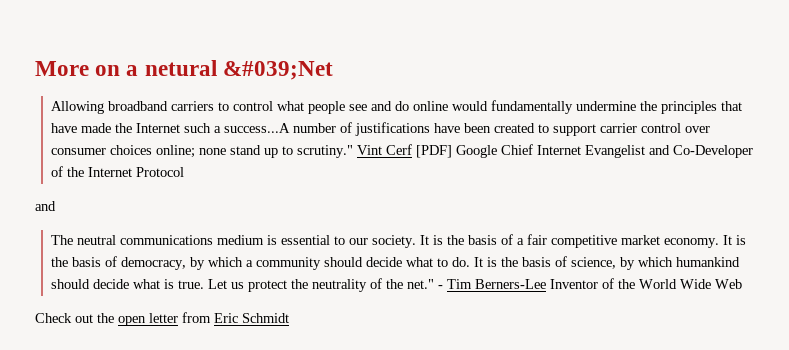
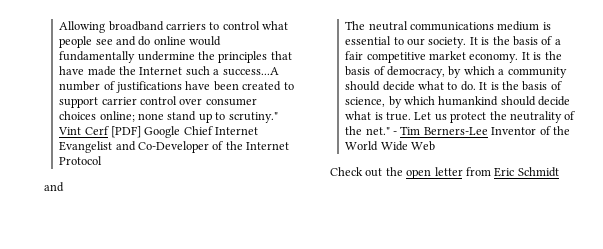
- More on a netural &#039;Net

